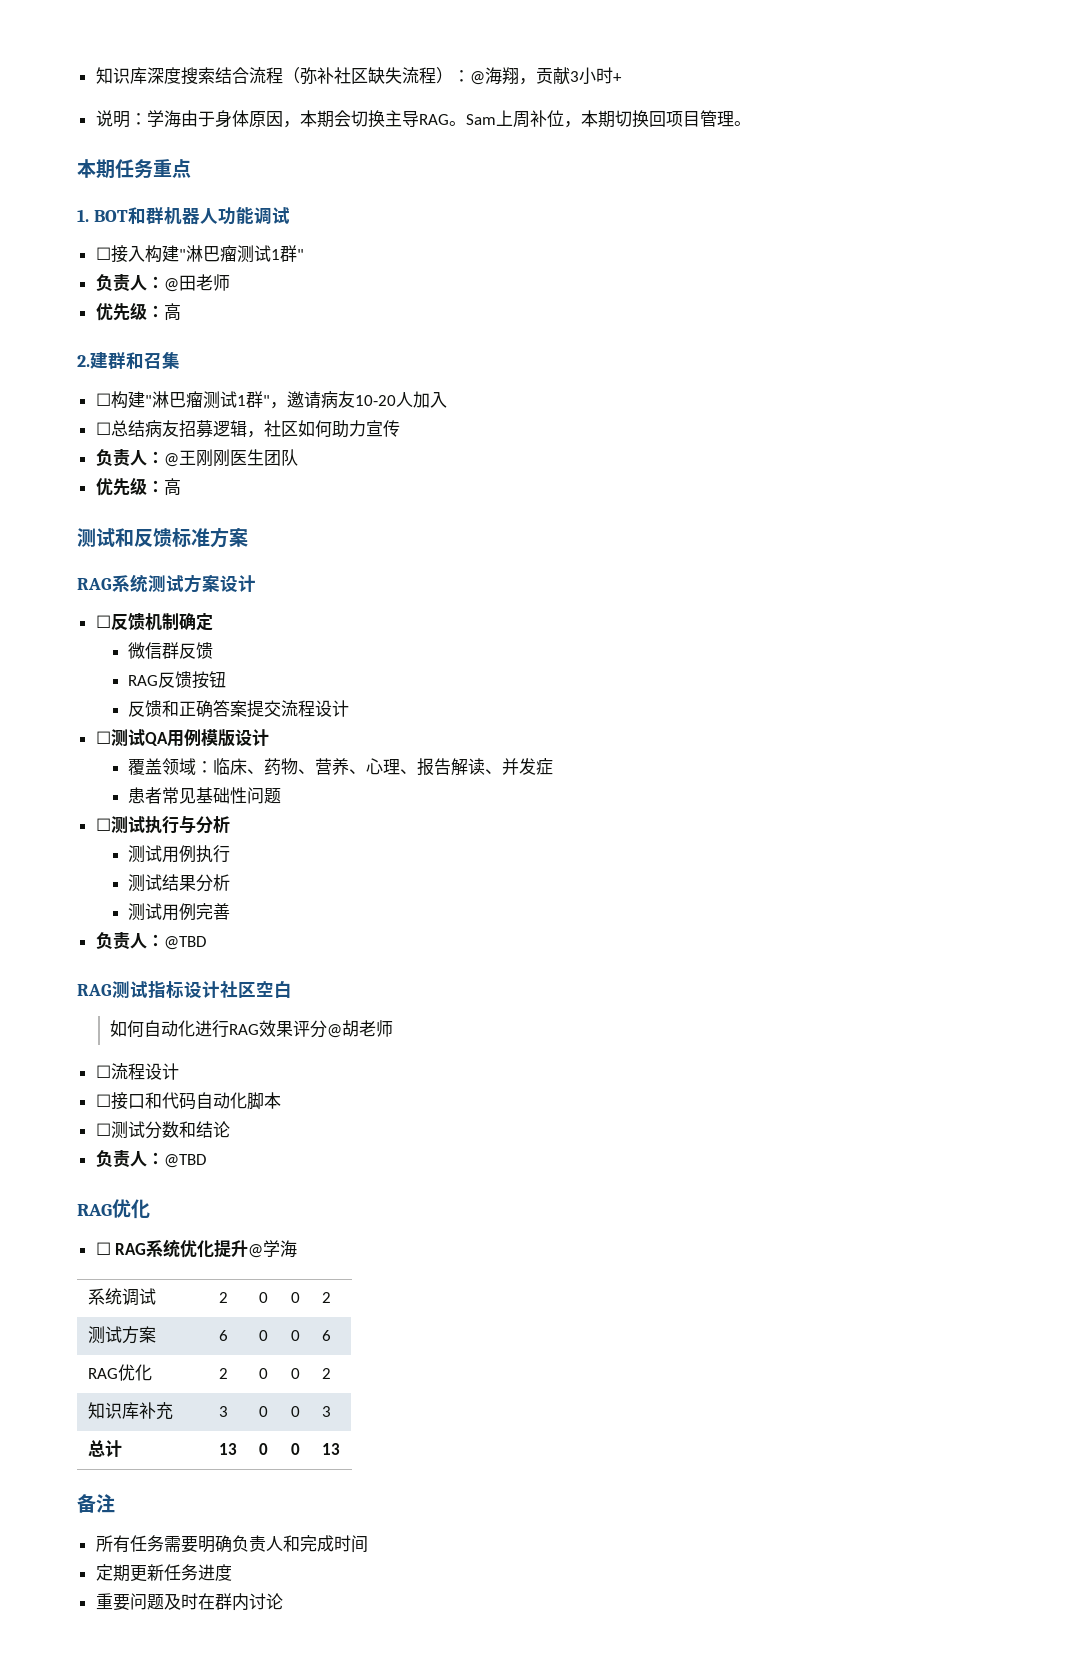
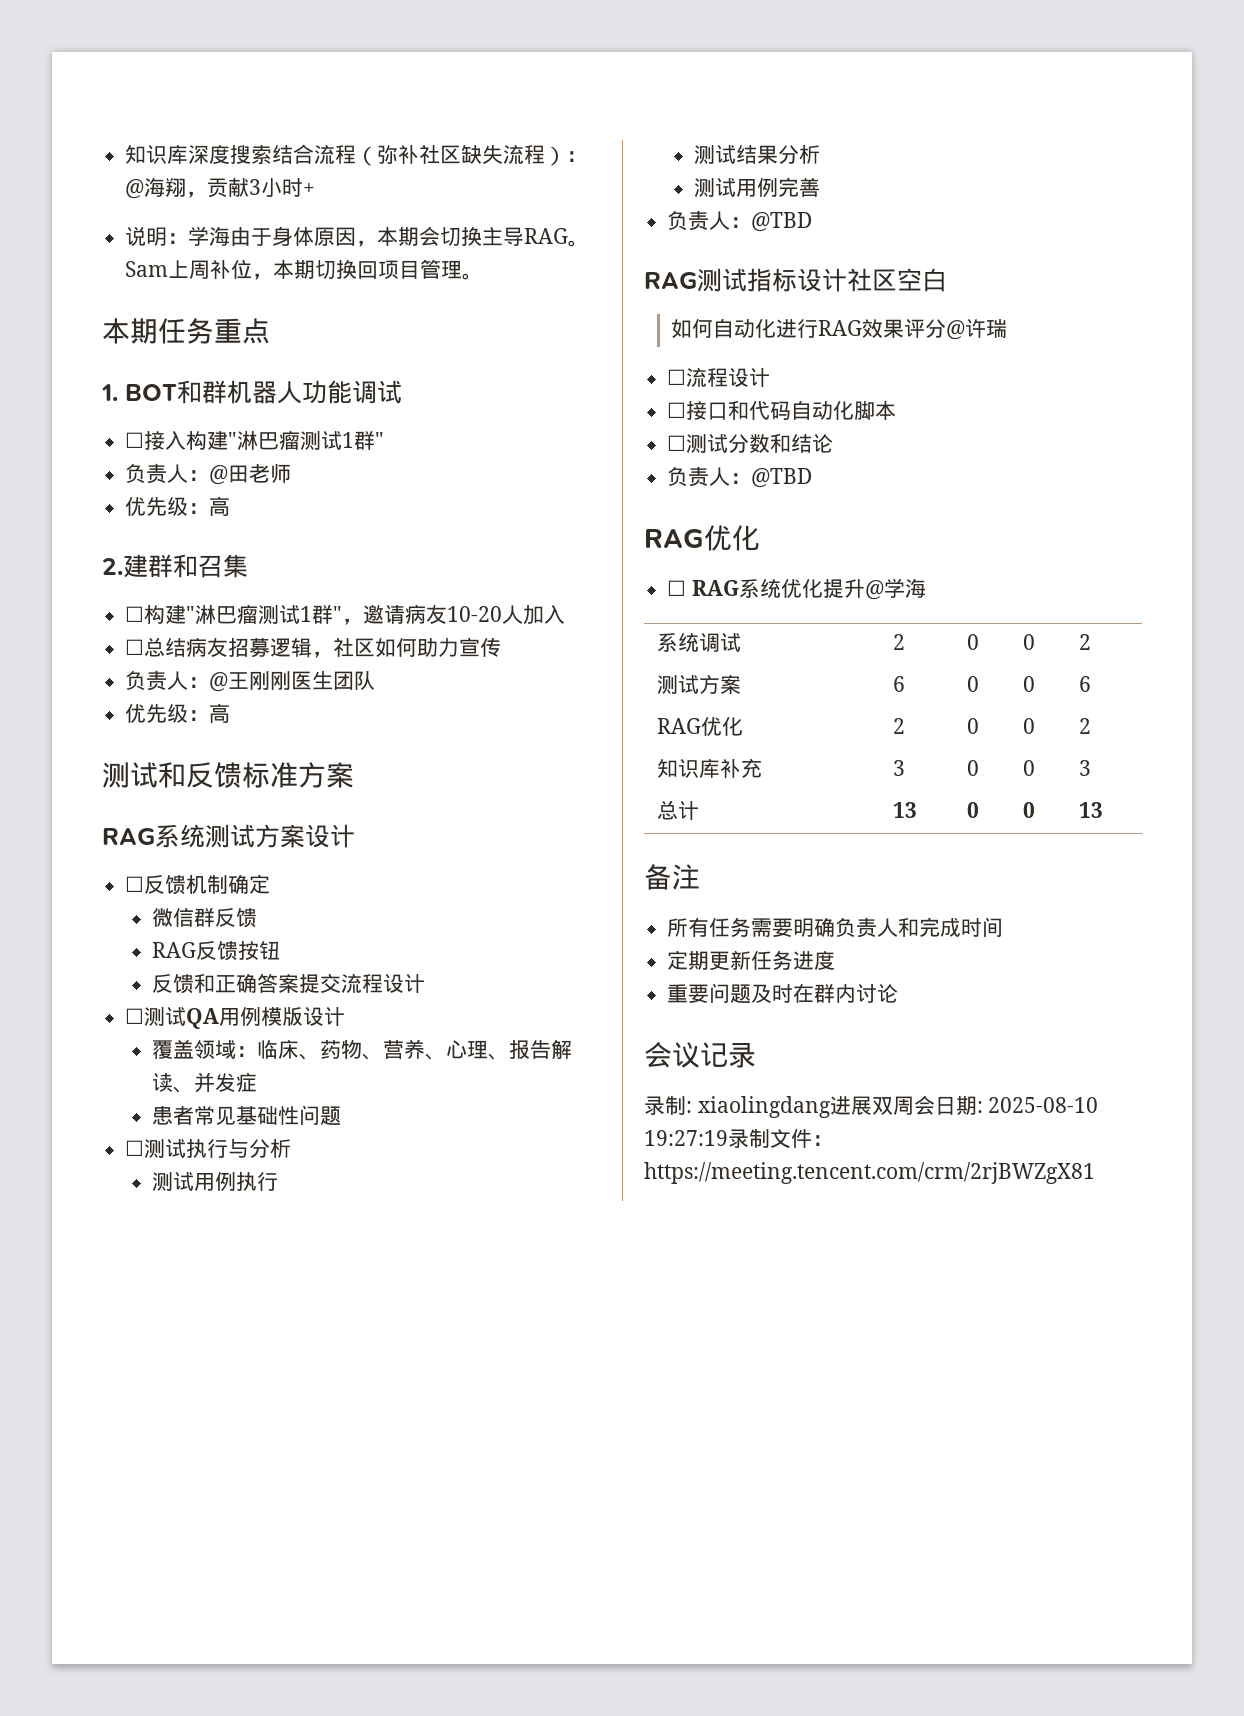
- 如何自动化进行RAG效果评分@胡老师
+ 如何自动化进行RAG效果评分@许瑞
+ 会议记录
+ 录制: xiaolingdang进展双周会日期: 2025-08-10 19:27:19录制文件：https://meeting.tencent.com/crm/2rjBWZgX81

